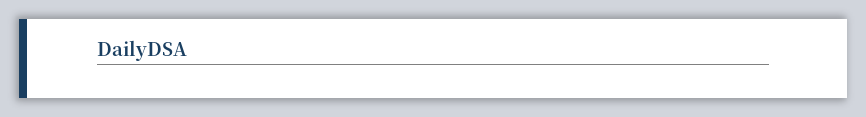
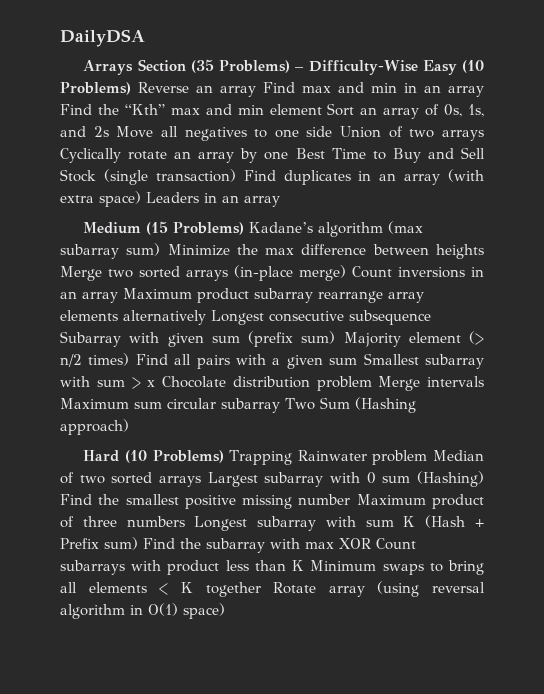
+ Arrays Section (35 Problems) – Difficulty-Wise Easy (10 Problems) Reverse an array Find max and min in an array Find the “Kth” max and min element Sort an array of 0s, 1s, and 2s Move all negatives to one side Union of two arrays Cyclically rotate an array by one Best Time to Buy and Sell Stock (single transaction) Find duplicates in an array (with extra space) Leaders in an array
+ Medium (15 Problems) Kadane’s algorithm (max subarray sum) Minimize the max difference between heights Merge two sorted arrays (in-place merge) Count inversions in an array Maximum product subarray rearrange array elements alternatively Longest consecutive subsequence Subarray with given sum (prefix sum) Majority element (> n/2 times) Find all pairs with a given sum Smallest subarray with sum > x Chocolate distribution problem Merge intervals Maximum sum circular subarray Two Sum (Hashing approach)
+ Hard (10 Problems) Trapping Rainwater problem Median of two sorted arrays Largest subarray with 0 sum (Hashing) Find the smallest positive missing number Maximum product of three numbers Longest subarray with sum K (Hash + Prefix sum) Find the subarray with max XOR Count subarrays with product less than K Minimum swaps to bring all elements < K together Rotate array (using reversal algorithm in O(1) space)

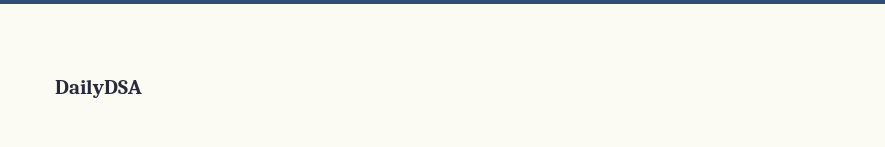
- Arrays Section (35 Problems) – Difficulty-Wise Easy (10 Problems) Reverse an array Find max and min in an array Find the “Kth” max and min element Sort an array of 0s, 1s, and 2s Move all negatives to one side Union of two arrays Cyclically rotate an array by one Best Time to Buy and Sell Stock (single transaction) Find duplicates in an array (with extra space) Leaders in an array
- Medium (15 Problems) Kadane’s algorithm (max subarray sum) Minimize the max difference between heights Merge two sorted arrays (in-place merge) Count inversions in an array Maximum product subarray rearrange array elements alternatively Longest consecutive subsequence Subarray with given sum (prefix sum) Majority element (> n/2 times) Find all pairs with a given sum Smallest subarray with sum > x Chocolate distribution problem Merge intervals Maximum sum circular subarray Two Sum (Hashing approach)
- Hard (10 Problems) Trapping Rainwater problem Median of two sorted arrays Largest subarray with 0 sum (Hashing) Find the smallest positive missing number Maximum product of three numbers Longest subarray with sum K (Hash + Prefix sum) Find the subarray with max XOR Count subarrays with product less than K Minimum swaps to bring all elements < K together Rotate array (using reversal algorithm in O(1) space)

